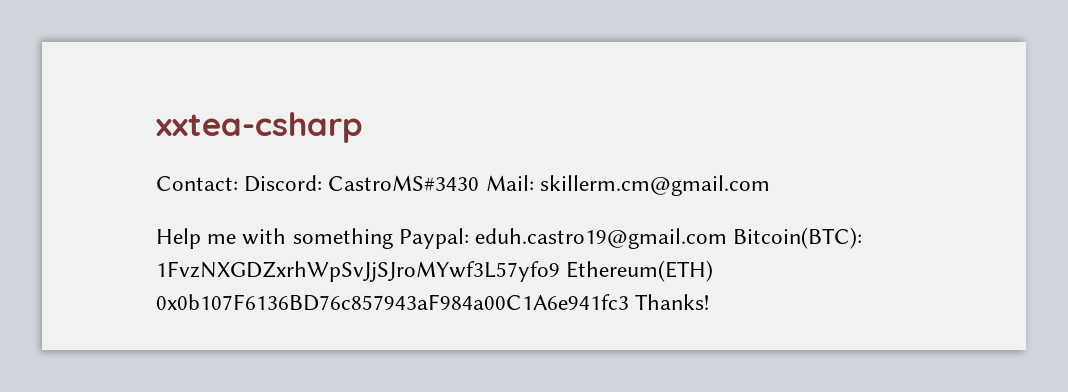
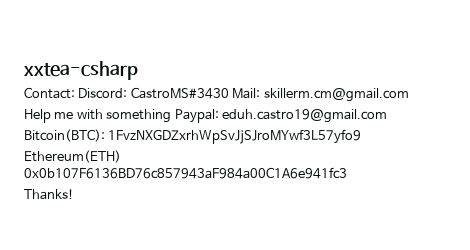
- Help me with something Paypal: eduh.castro19@gmail.com Bitcoin(BTC): 1FvzNXGDZxrhWpSvJjSJroMYwf3L57yfo9 Ethereum(ETH) 0x0b107F6136BD76c857943aF984a00C1A6e941fc3 Thanks!
+ Help me with something Paypal: eduh.castro19@gmail.com
+ Bitcoin(BTC): 1FvzNXGDZxrhWpSvJjSJroMYwf3L57yfo9
+ Ethereum(ETH) 0x0b107F6136BD76c857943aF984a00C1A6e941fc3
+ Thanks!

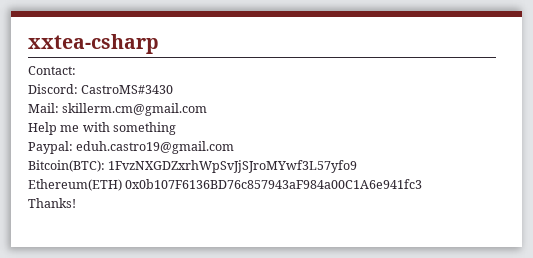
- Contact: Discord: CastroMS#3430 Mail: skillerm.cm@gmail.com
+ Contact:
+ Discord: CastroMS#3430
+ Mail: skillerm.cm@gmail.com
- Help me with something Paypal: eduh.castro19@gmail.com
+ Help me with something
+ Paypal: eduh.castro19@gmail.com

